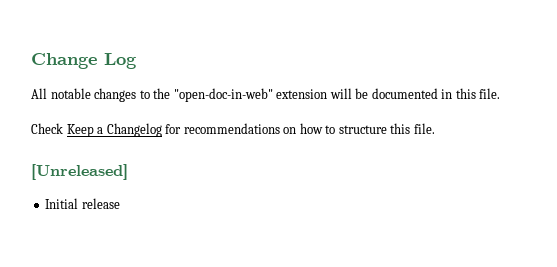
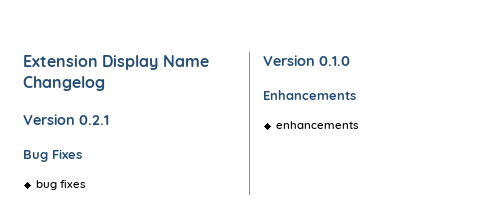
- Change Log
- All notable changes to the "open-doc-in-web" extension will be documented in this file.
- Check Keep a Changelog for recommendations on how to structure this file.
- [Unreleased]
- Initial release
+ Extension Display Name Changelog
+ Version 0.2.1
+ Bug Fixes
+ bug fixes
+ Version 0.1.0
+ Enhancements
+ enhancements

